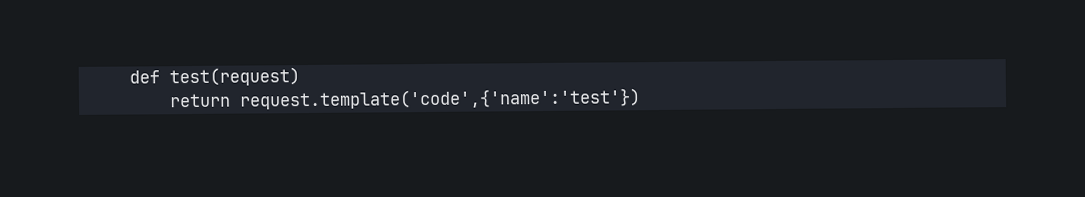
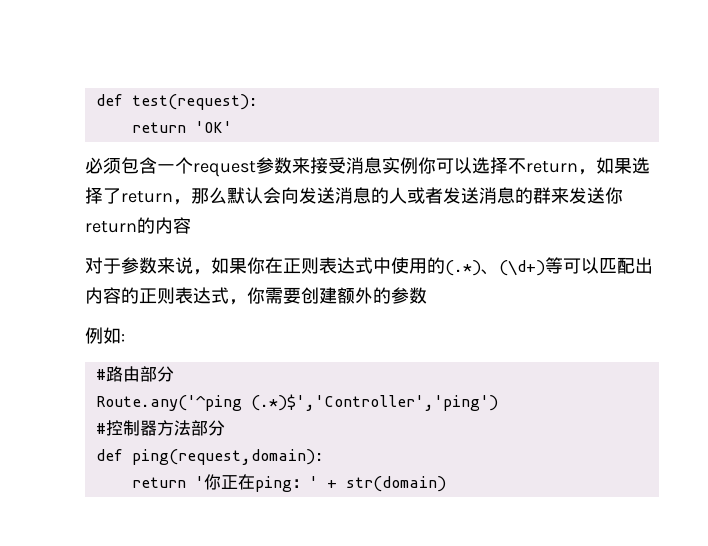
- def test(request)
- return request.template('code',{'name':'test'})
+ def test(request):
+ return 'OK'
+ 必须包含一个request参数来接受消息实例你可以选择不return，如果选择了return，那么默认会向发送消息的人或者发送消息的群来发送你return的内容
+ 对于参数来说，如果你在正则表达式中使用的(.*)、(\d+)等可以匹配出内容的正则表达式，你需要创建额外的参数
+ 例如:
+ #路由部分
+ Route.any('^ping (.*)$','Controller','ping')
+ #控制器方法部分
+ def ping(request,domain):
+ return '你正在ping：' + str(domain)

